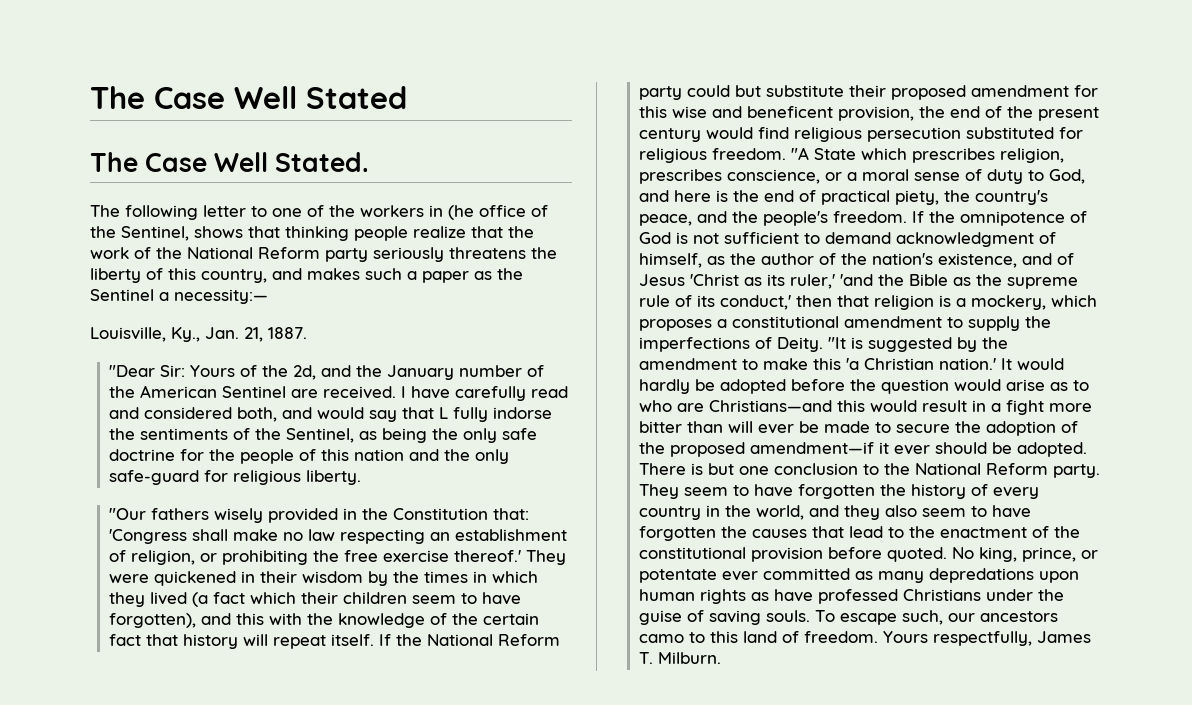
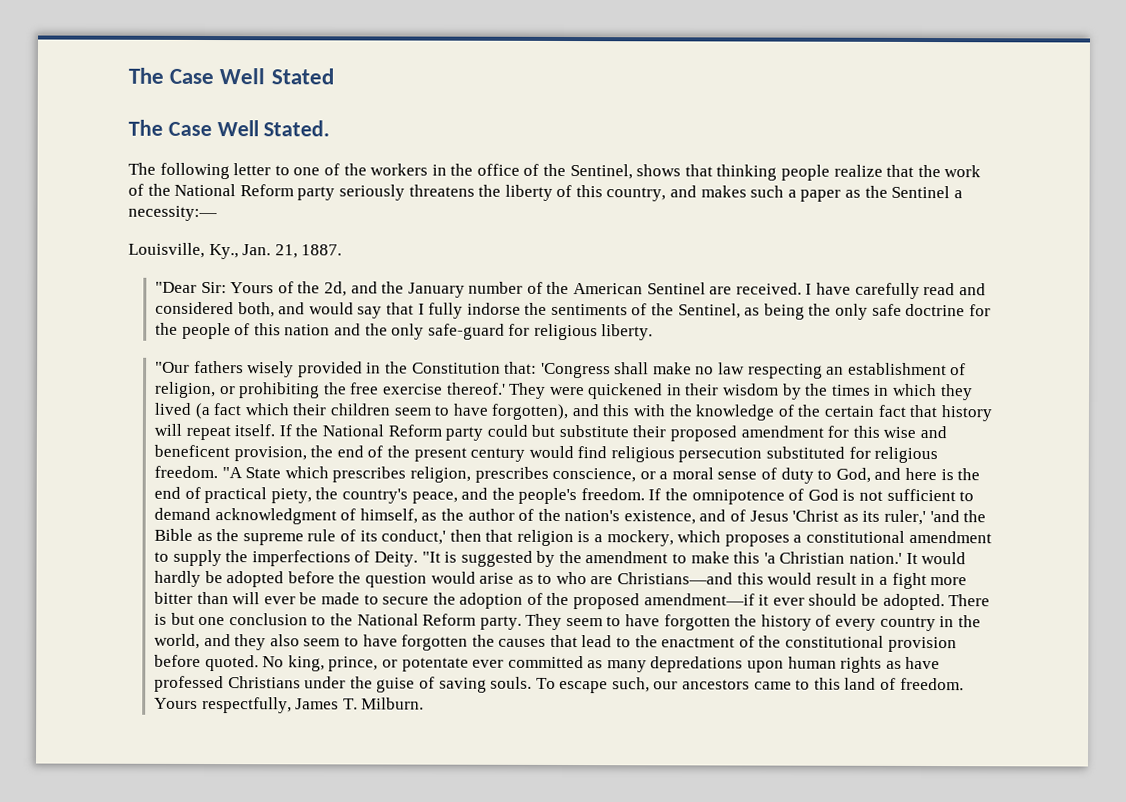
- The following letter to one of the workers in (he office of the Sentinel, shows that thinking people realize that the work of the National Reform party seriously threatens the liberty of this country, and makes such a paper as the Sentinel a necessity:—
+ The following letter to one of the workers in the office of the Sentinel, shows that thinking people realize that the work of the National Reform party seriously threatens the liberty of this country, and makes such a paper as the Sentinel a necessity:—
- I have carefully read and considered both, and would say that L fully indorse the sentiments of the Sentinel, as being the only safe doctrine for the people of this nation and the only safe-guard for religious liberty.
+ I have carefully read and considered both, and would say that I fully indorse the sentiments of the Sentinel, as being the only safe doctrine for the people of this nation and the only safe-guard for religious liberty.
- To escape such, our ancestors camo to this land of freedom.
+ To escape such, our ancestors came to this land of freedom.

